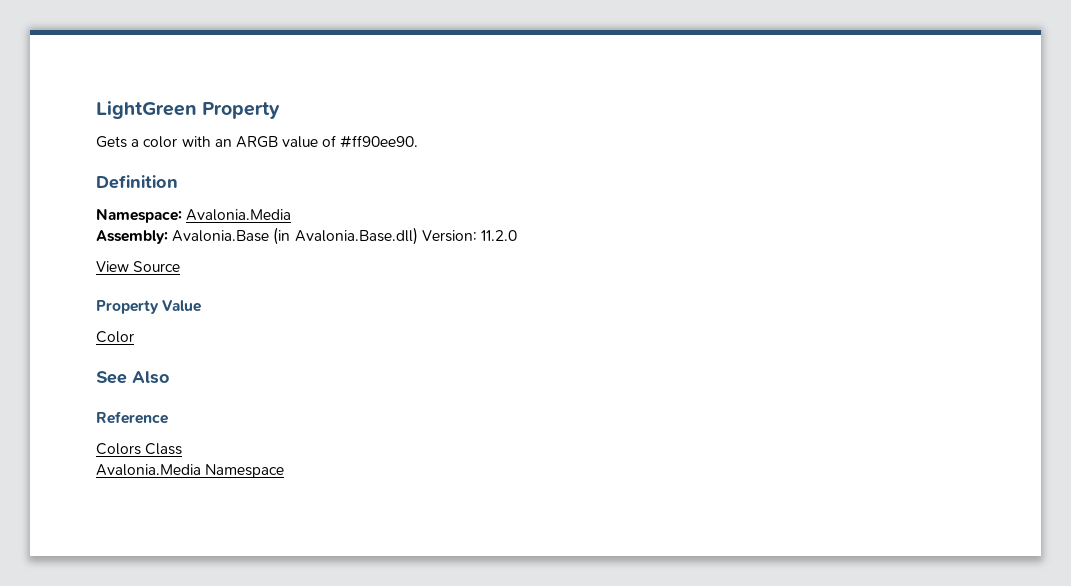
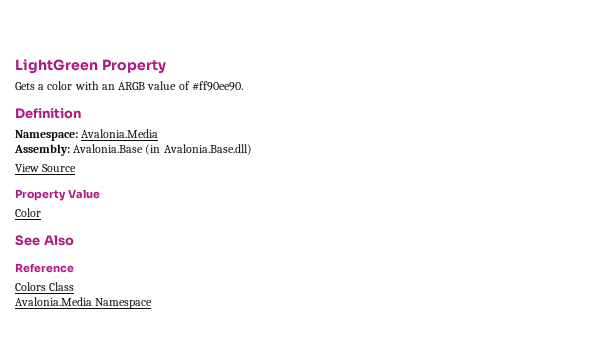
- Assembly: Avalonia.Base (in Avalonia.Base.dll) Version: 11.2.0
+ Assembly: Avalonia.Base (in Avalonia.Base.dll)

